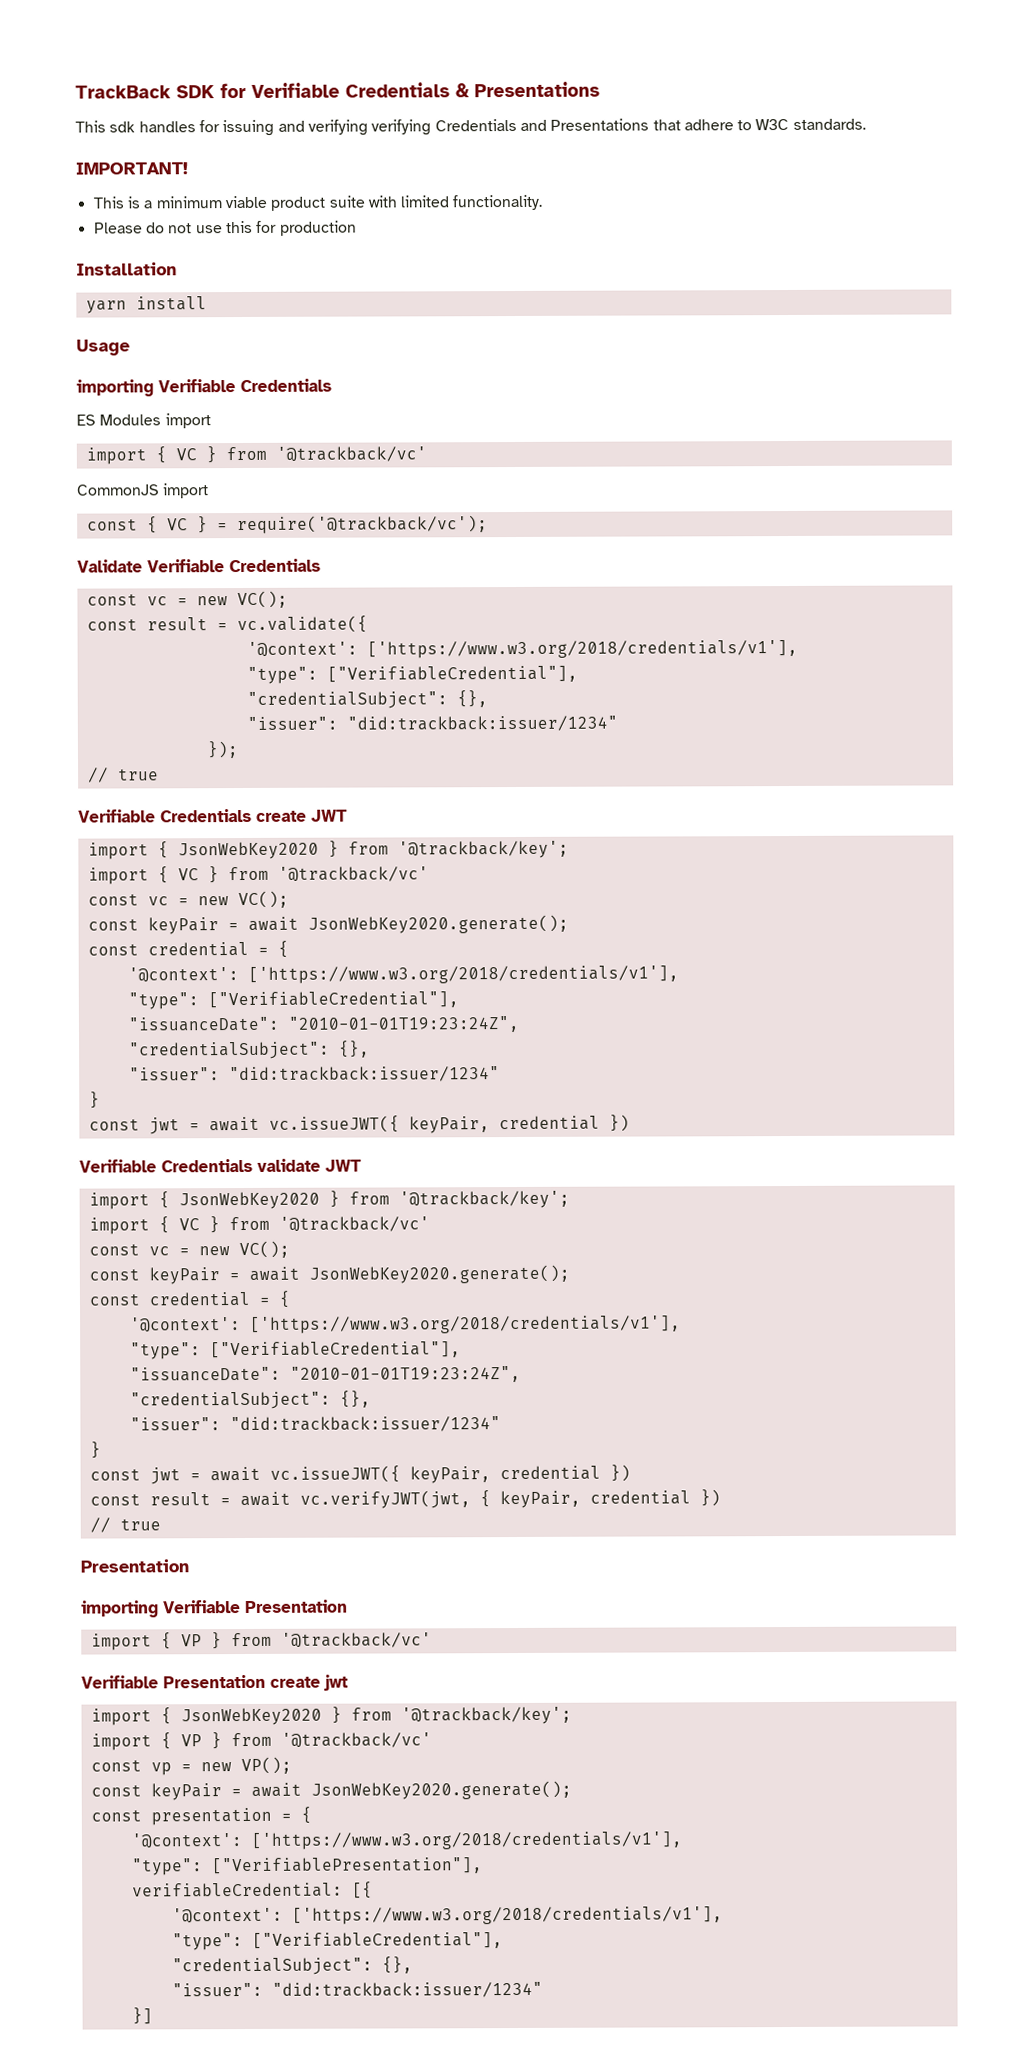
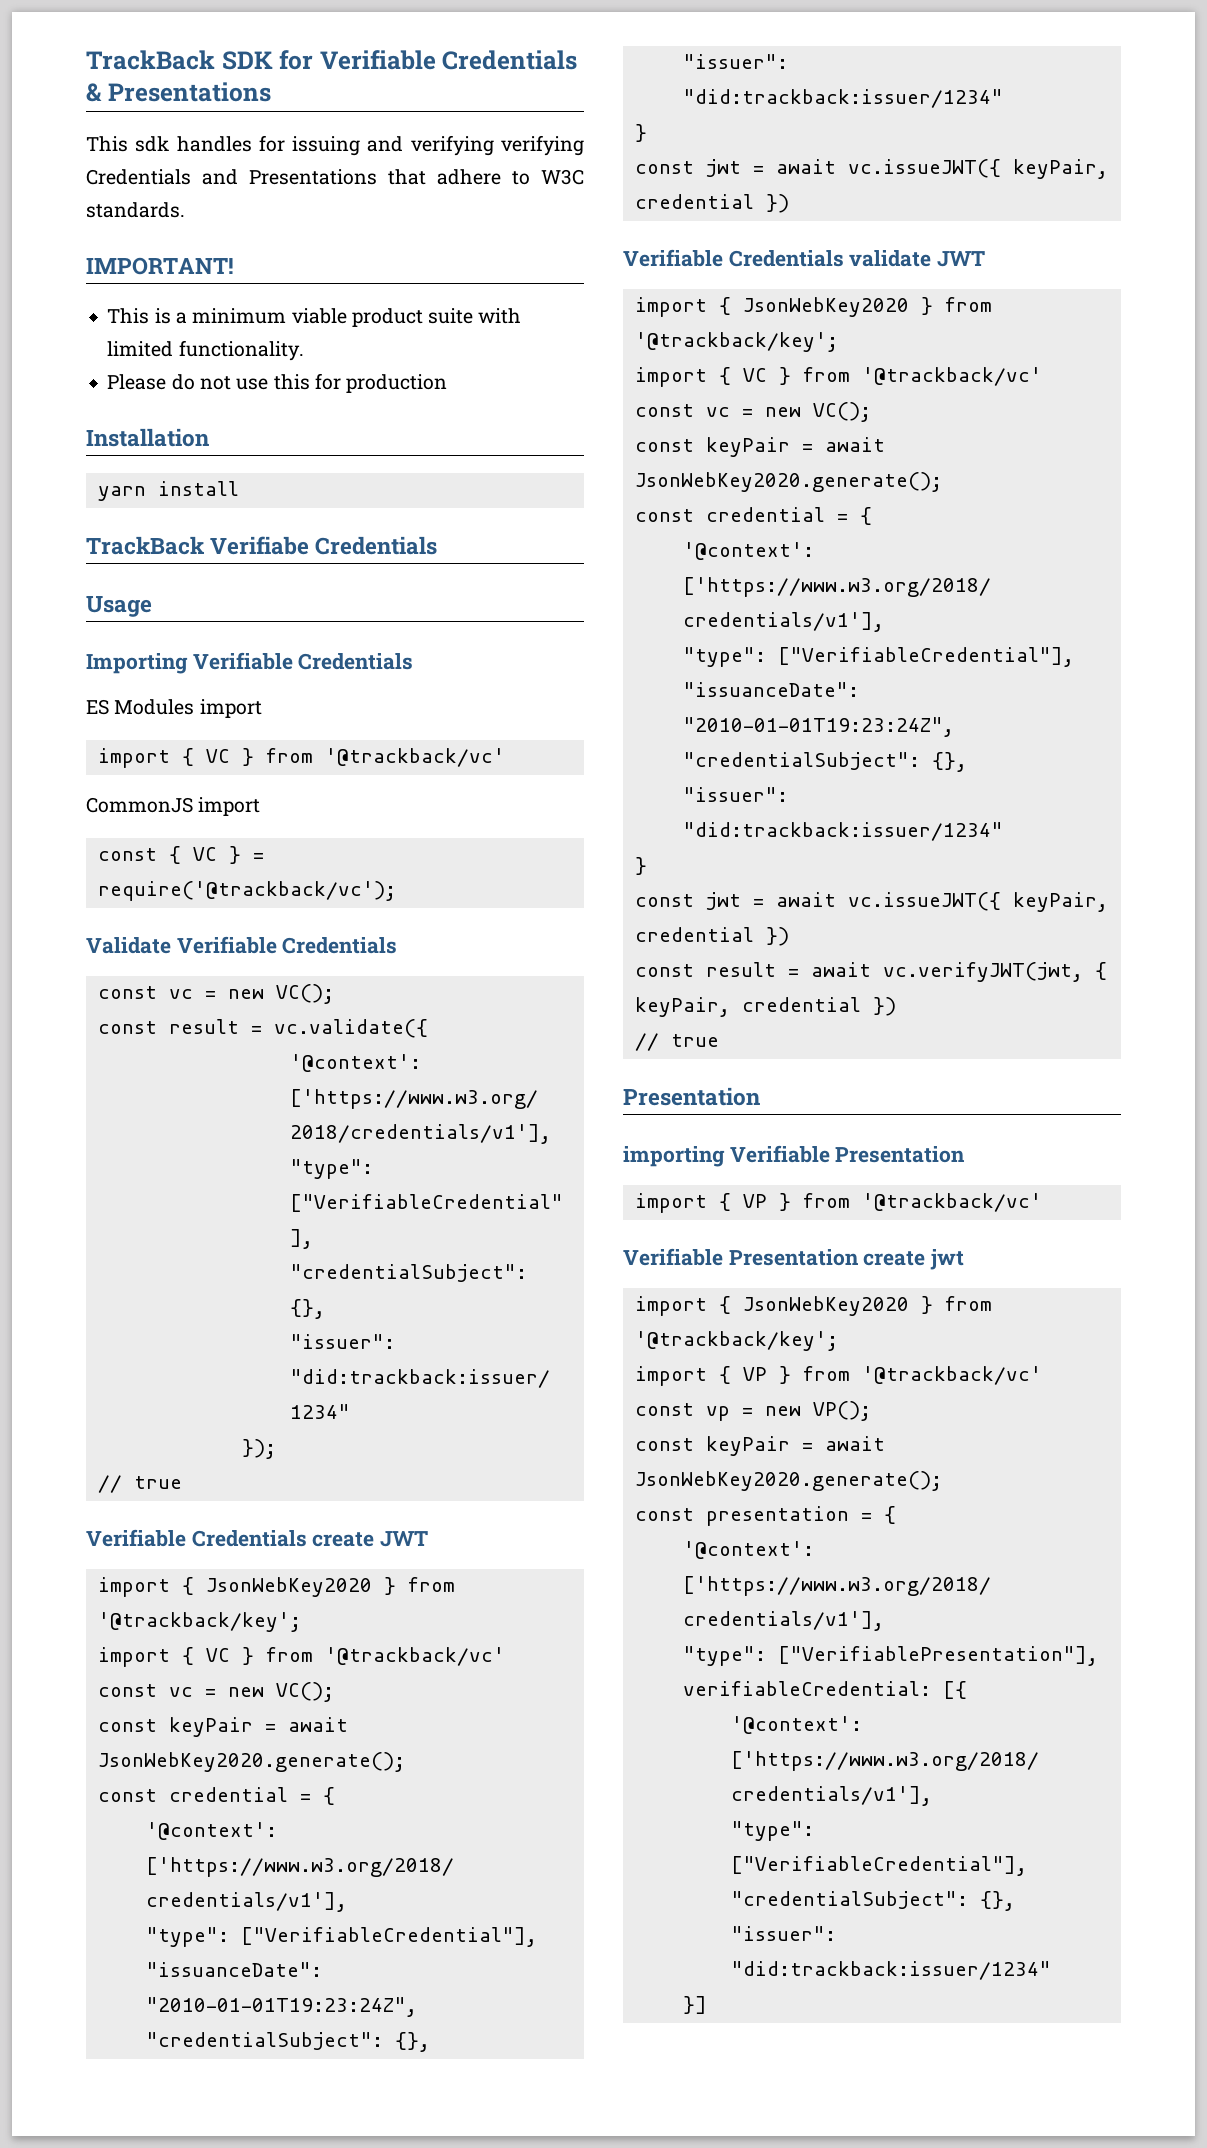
+ TrackBack Verifiabe Credentials
- importing Verifiable Credentials
+ Importing Verifiable Credentials

